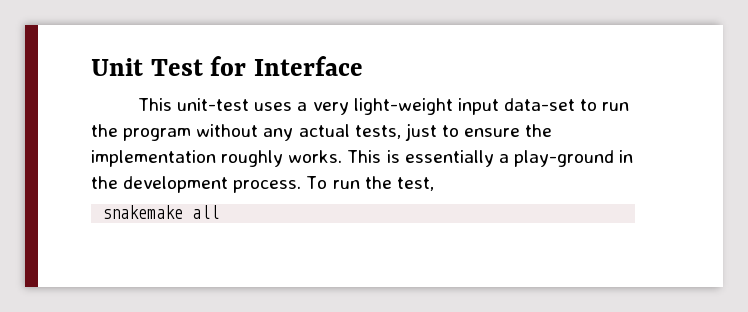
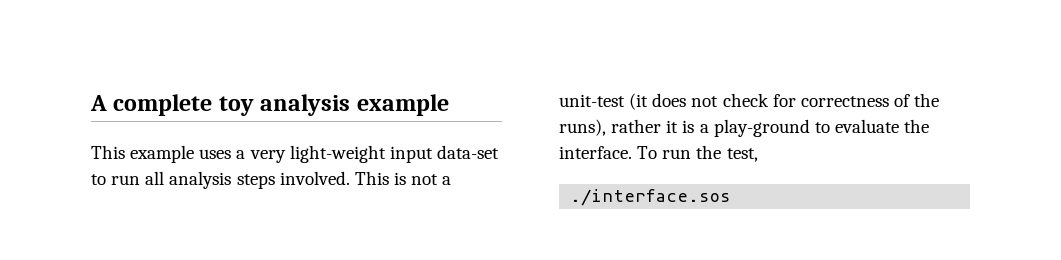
- Unit Test for Interface
- This unit-test uses a very light-weight input data-set to run the program without any actual tests, just to ensure the implementation roughly works. This is essentially a play-ground in the development process.
+ A complete toy analysis example
+ This example uses a very light-weight input data-set to run all analysis steps involved. This is not a unit-test (it does not check for correctness of the runs), rather it is a play-ground to evaluate the interface.
- snakemake all
+ ./interface.sos

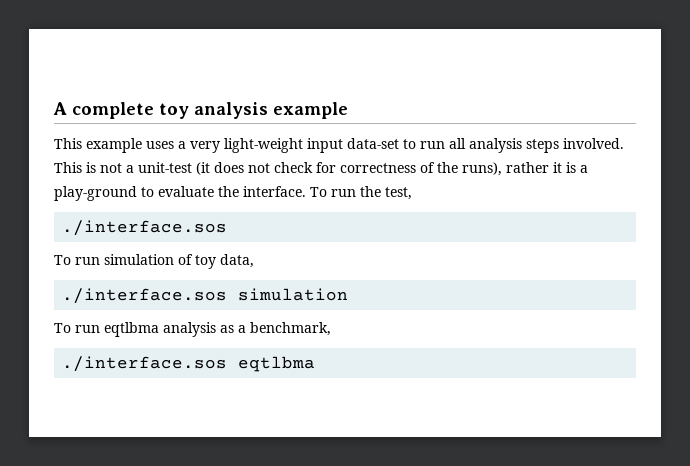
+ To run simulation of toy data,
+ ./interface.sos simulation
+ To run eqtlbma analysis as a benchmark,
+ ./interface.sos eqtlbma

